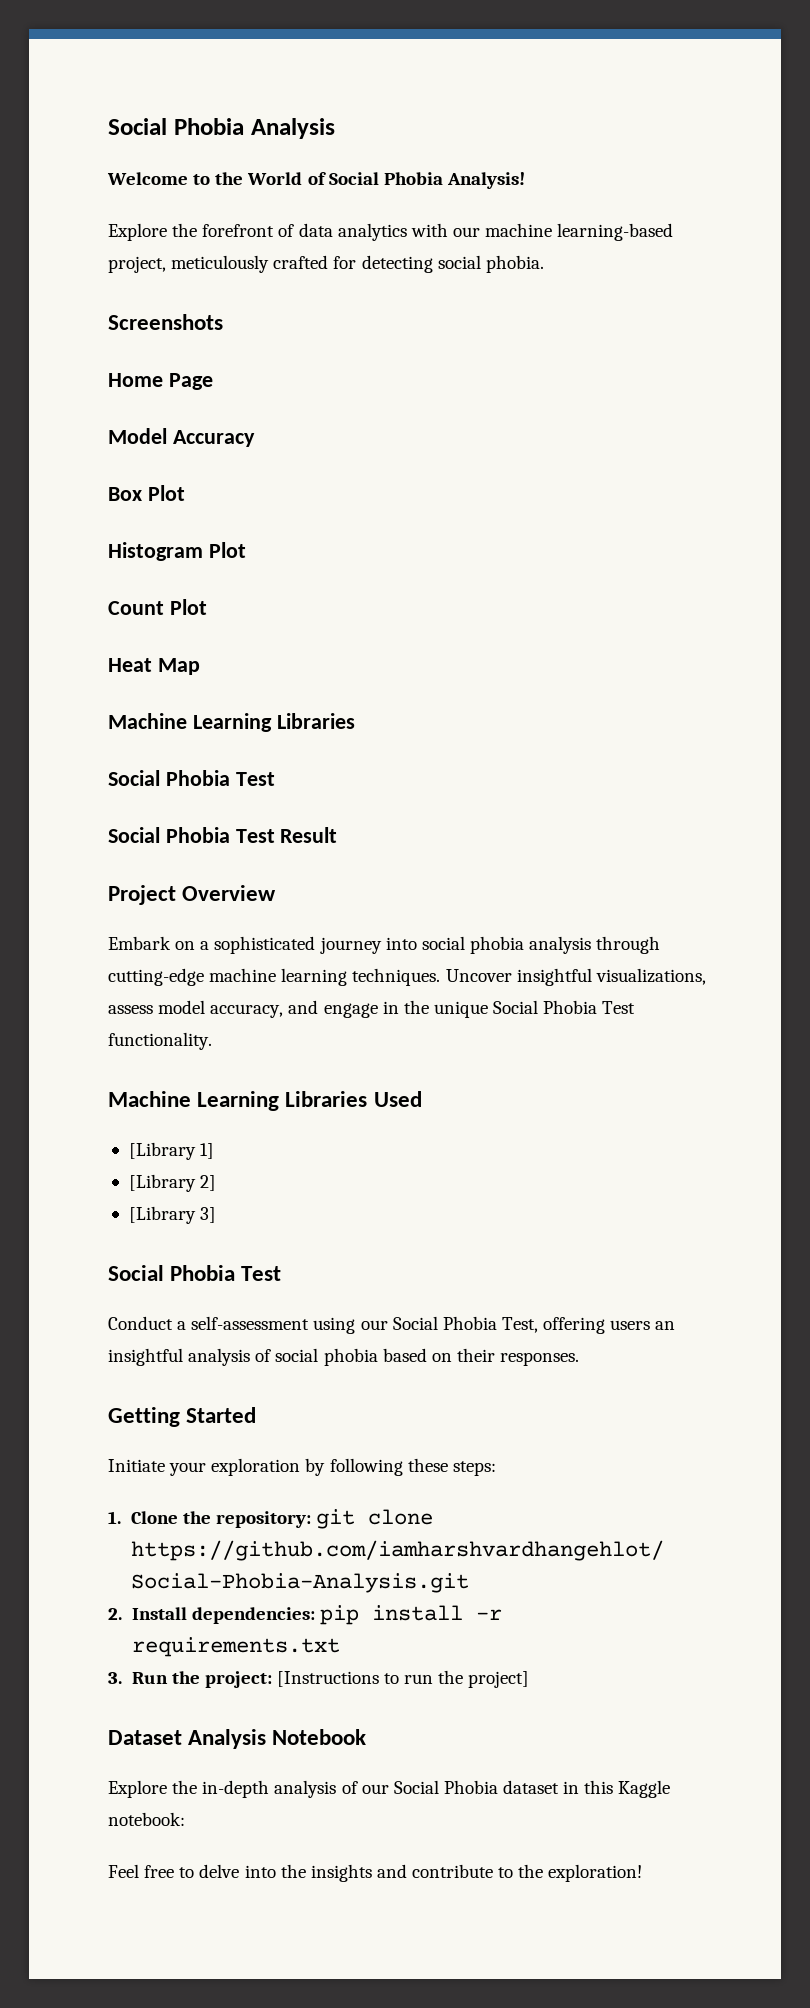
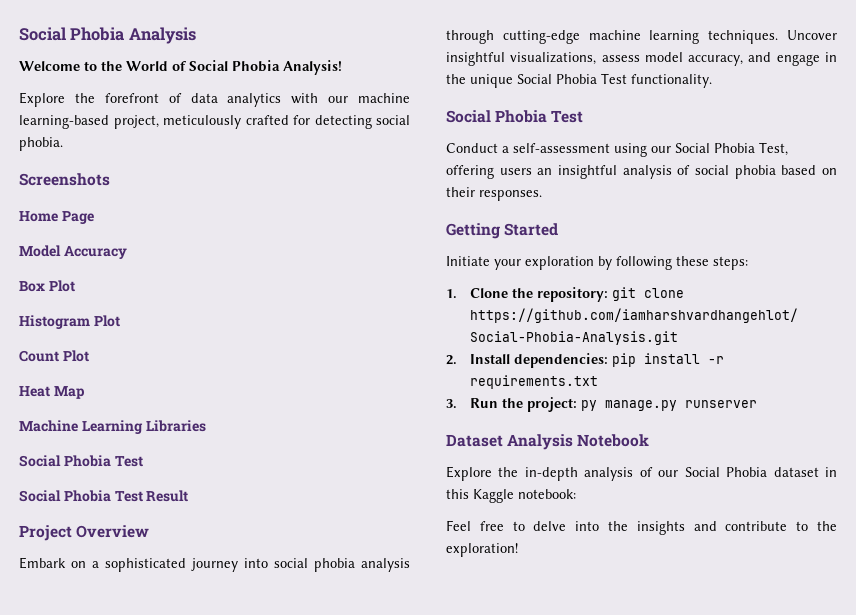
- Machine Learning Libraries Used
- [Library 1]
- [Library 2]
- [Library 3]
- 3. Run the project: [Instructions to run the project]
+ 3. Run the project: py manage.py runserver

